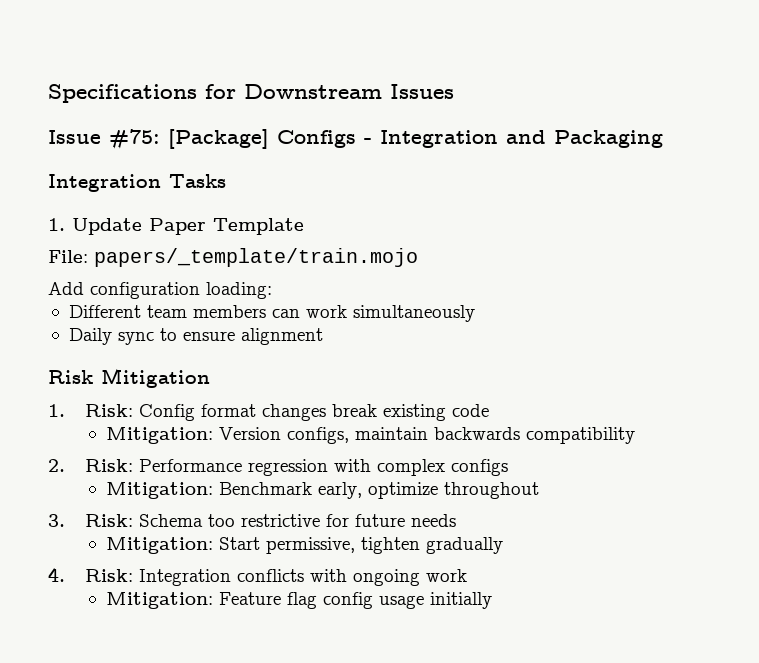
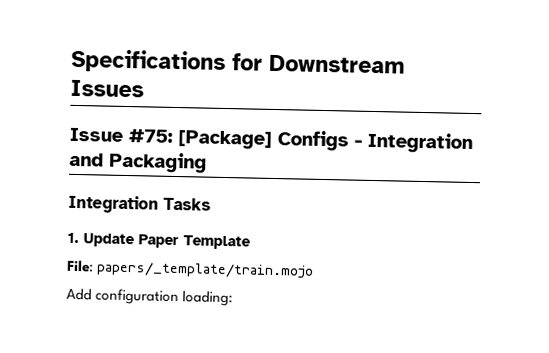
- Different team members can work simultaneously
- Daily sync to ensure alignment
- Risk Mitigation
- 1. Risk: Config format changes break existing code
- Mitigation: Version configs, maintain backwards compatibility
- 2. Risk: Performance regression with complex configs
- Mitigation: Benchmark early, optimize throughout
- 3. Risk: Schema too restrictive for future needs
- Mitigation: Start permissive, tighten gradually
- 4. Risk: Integration conflicts with ongoing work
- Mitigation: Feature flag config usage initially

